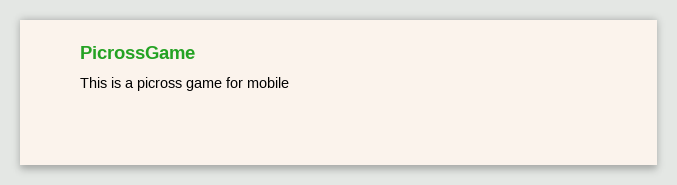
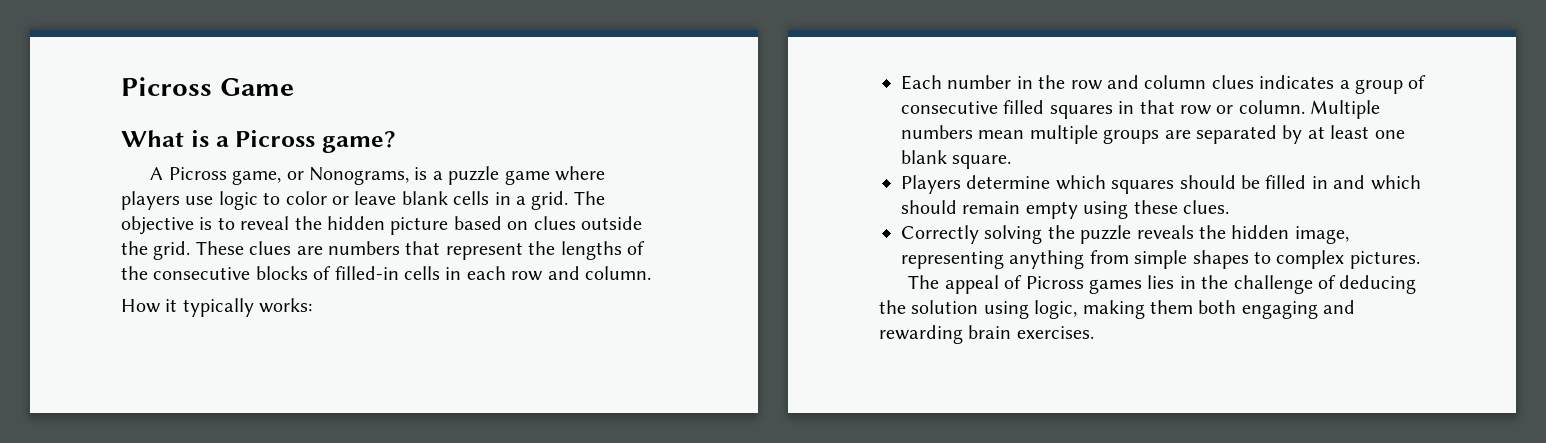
- PicrossGame
- This is a picross game for mobile
+ Picross Game
+ What is a Picross game?
+ A Picross game, or Nonograms, is a puzzle game where players use logic to color or leave blank cells in a grid. The objective is to reveal the hidden picture based on clues outside the grid. These clues are numbers that represent the lengths of the consecutive blocks of filled-in cells in each row and column.
+ How it typically works:
+ Each number in the row and column clues indicates a group of consecutive filled squares in that row or column. Multiple numbers mean multiple groups are separated by at least one blank square.
+ Players determine which squares should be filled in and which should remain empty using these clues.
+ Correctly solving the puzzle reveals the hidden image, representing anything from simple shapes to complex pictures.
+ The appeal of Picross games lies in the challenge of deducing the solution using logic, making them both engaging and rewarding brain exercises.

